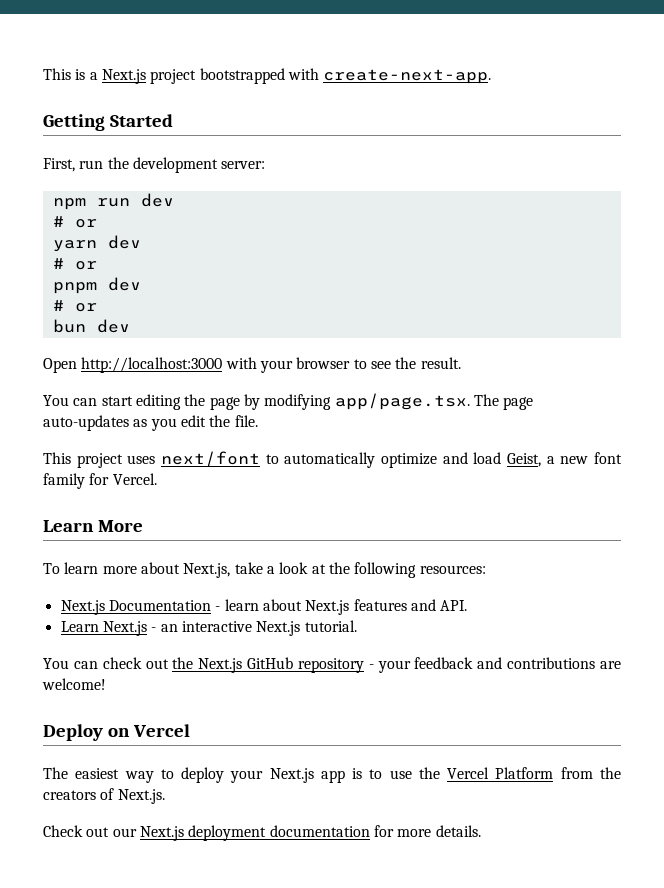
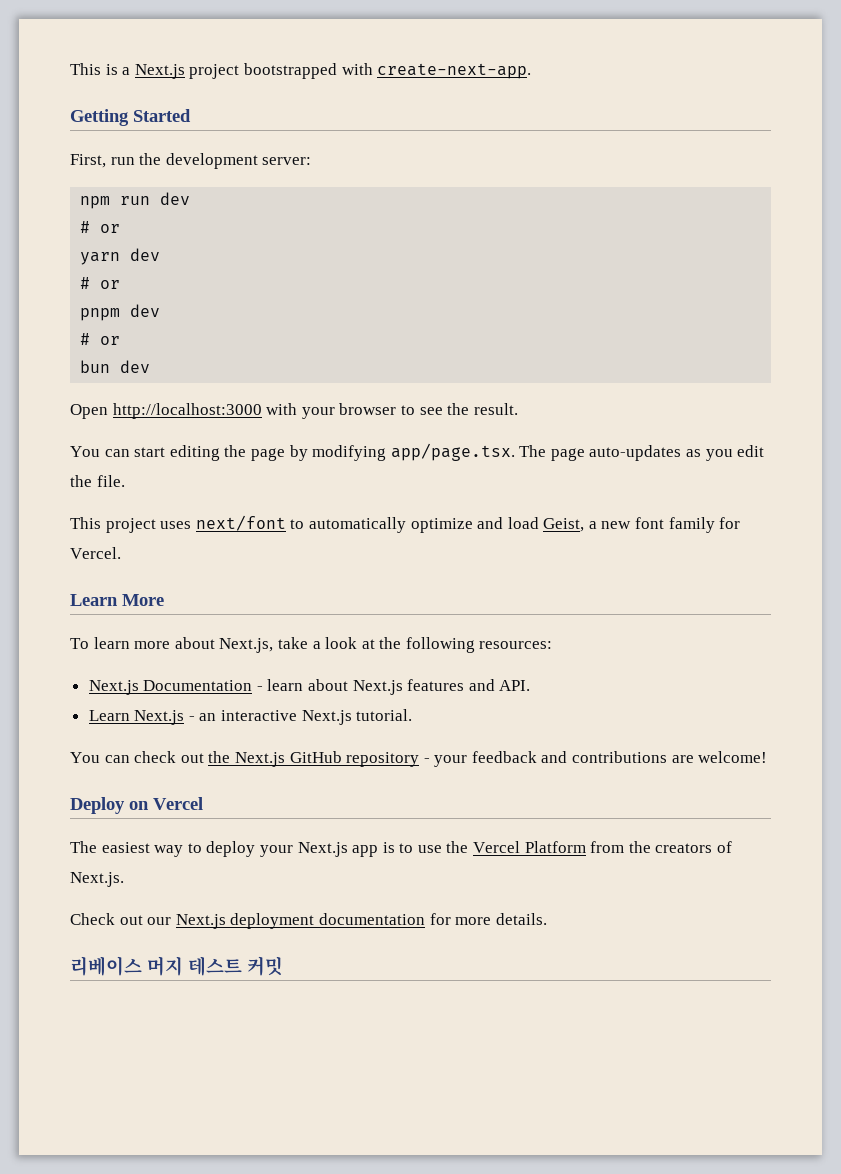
+ 리베이스 머지 테스트 커밋

